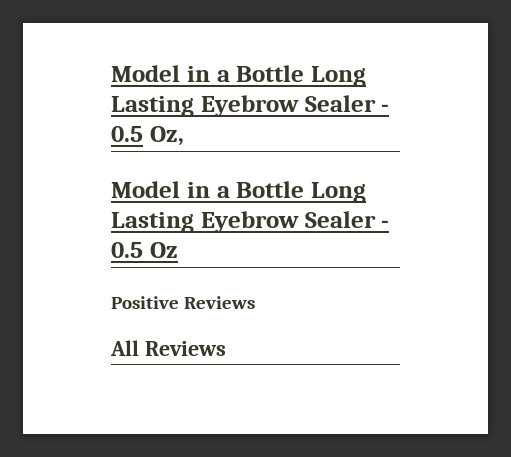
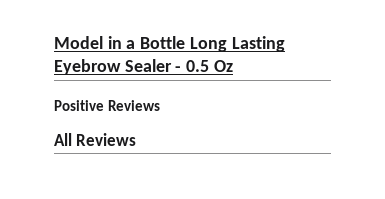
- Model in a Bottle Long Lasting Eyebrow Sealer - 0.5 Oz,

